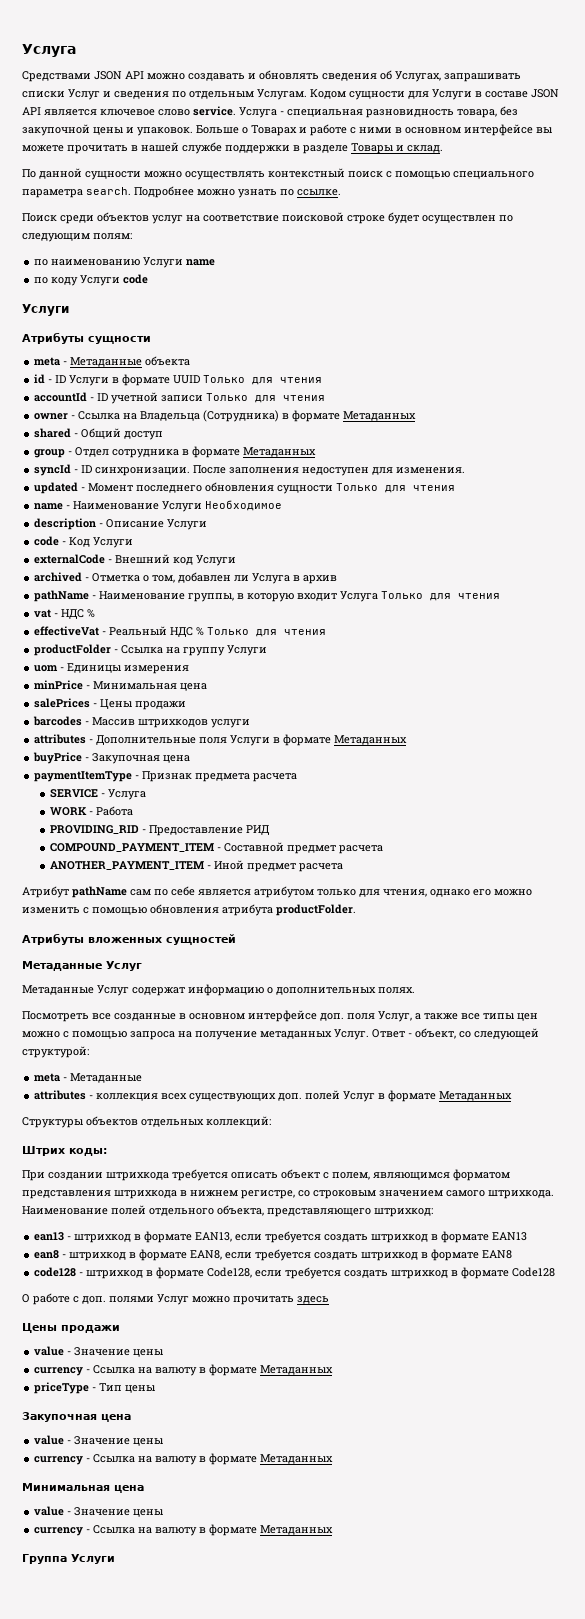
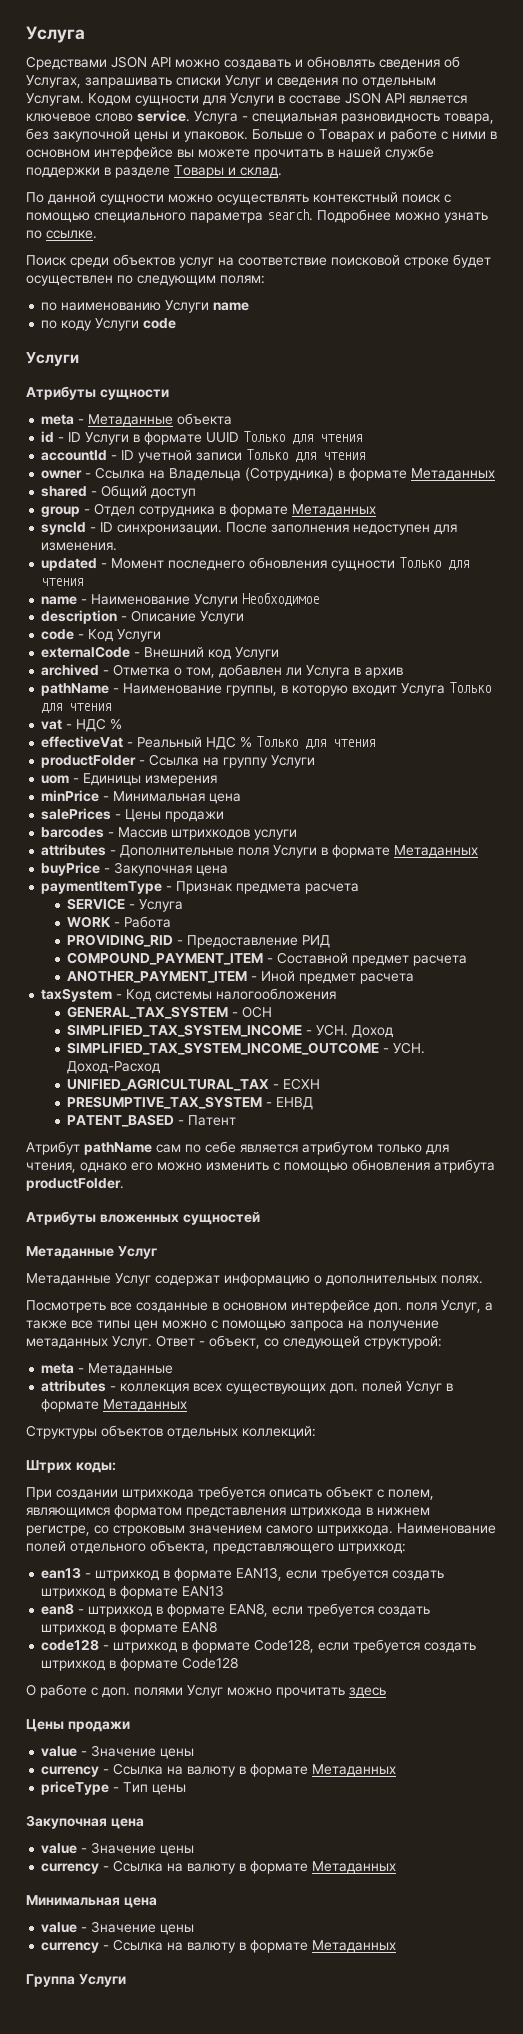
+ taxSystem - Код системы налогообложения
+ GENERAL_TAX_SYSTEM - ОСН
+ SIMPLIFIED_TAX_SYSTEM_INCOME - УСН. Доход
+ SIMPLIFIED_TAX_SYSTEM_INCOME_OUTCOME - УСН. Доход-Расход
+ UNIFIED_AGRICULTURAL_TAX - ЕСХН
+ PRESUMPTIVE_TAX_SYSTEM - ЕНВД
+ PATENT_BASED - Патент

